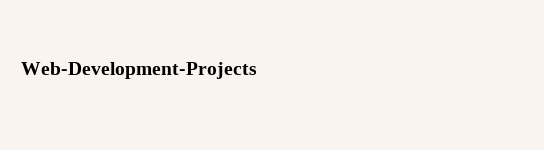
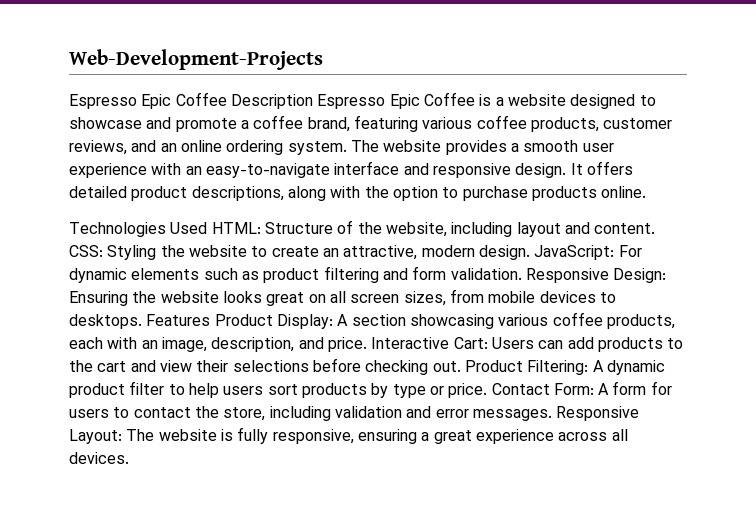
+ Espresso Epic Coffee Description Espresso Epic Coffee is a website designed to showcase and promote a coffee brand, featuring various coffee products, customer reviews, and an online ordering system. The website provides a smooth user experience with an easy-to-navigate interface and responsive design. It offers detailed product descriptions, along with the option to purchase products online.
+ Technologies Used HTML: Structure of the website, including layout and content. CSS: Styling the website to create an attractive, modern design. JavaScript: For dynamic elements such as product filtering and form validation. Responsive Design: Ensuring the website looks great on all screen sizes, from mobile devices to desktops. Features Product Display: A section showcasing various coffee products, each with an image, description, and price. Interactive Cart: Users can add products to the cart and view their selections before checking out. Product Filtering: A dynamic product filter to help users sort products by type or price. Contact Form: A form for users to contact the store, including validation and error messages. Responsive Layout: The website is fully responsive, ensuring a great experience across all devices.

